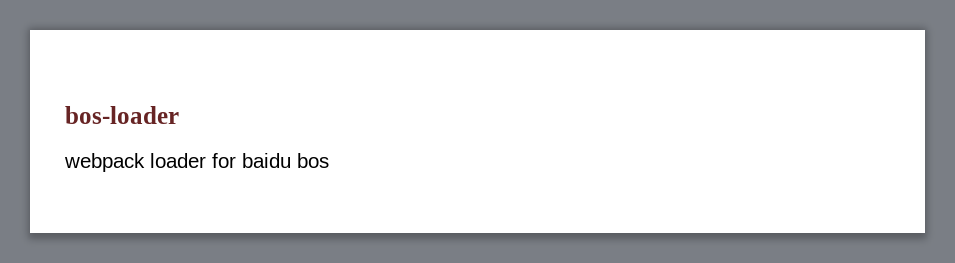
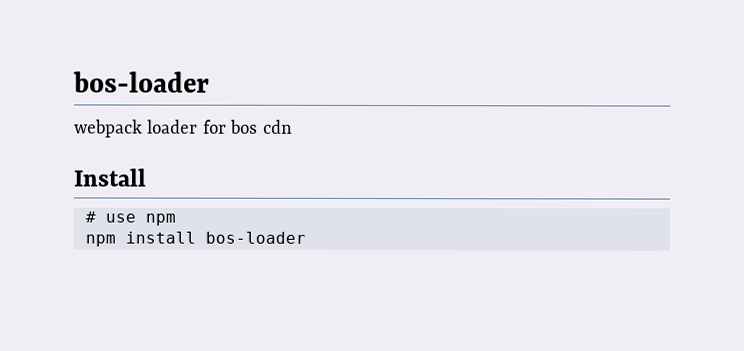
- webpack loader for baidu bos
+ webpack loader for bos cdn
+ Install
+ # use npm
+ npm install bos-loader

